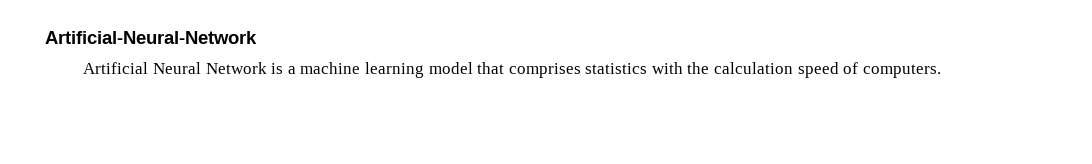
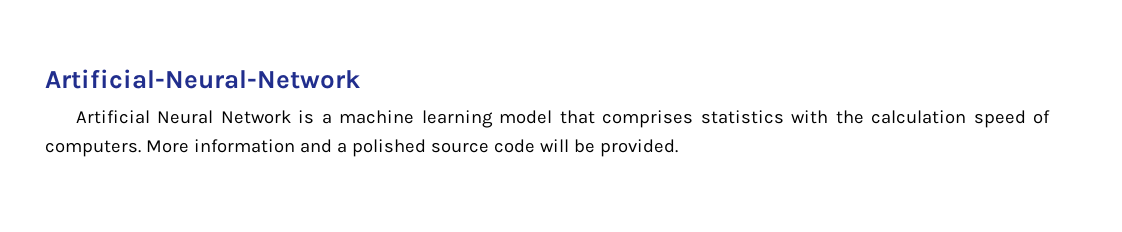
+ More information and a polished source code will be provided.

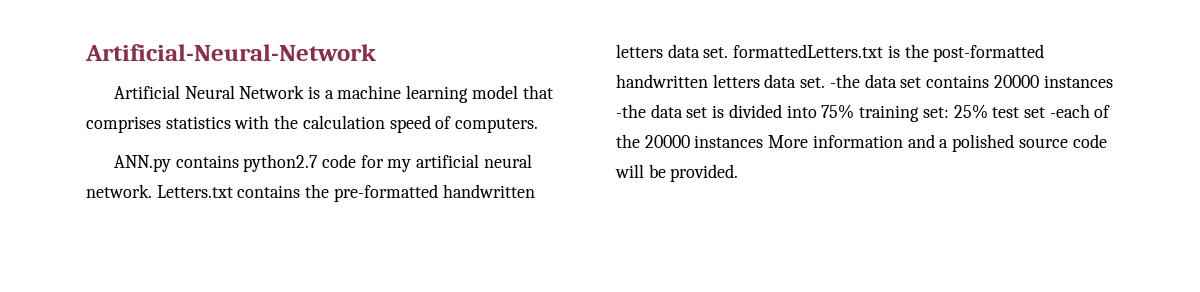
- Artificial Neural Network is a machine learning model that comprises statistics with the calculation speed of computers. More information and a polished source code will be provided.
+ Artificial Neural Network is a machine learning model that comprises statistics with the calculation speed of computers.
+ ANN.py contains python2.7 code for my artificial neural network. Letters.txt contains the pre-formatted handwritten letters data set. formattedLetters.txt is the post-formatted handwritten letters data set. -the data set contains 20000 instances -the data set is divided into 75% training set: 25% test set -each of the 20000 instances More information and a polished source code will be provided.

